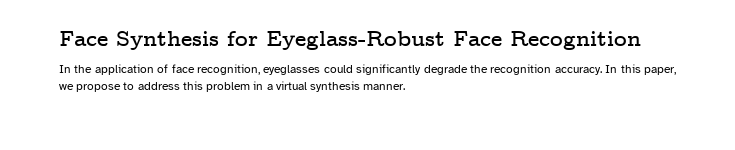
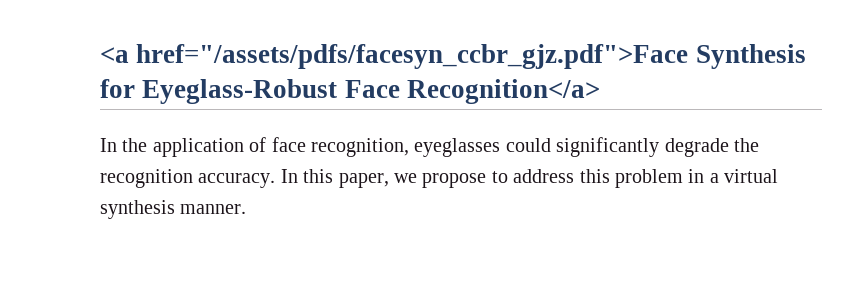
- Face Synthesis for Eyeglass-Robust Face Recognition
+ <a href="/assets/pdfs/facesyn_ccbr_gjz.pdf">Face Synthesis for Eyeglass-Robust Face Recognition</a>

